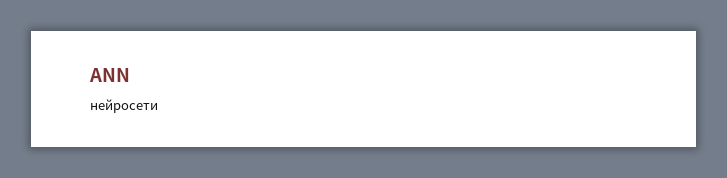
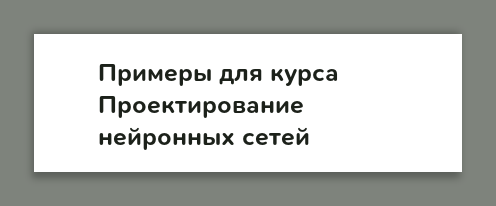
- ANN
- нейросети
+ Примеры для курса Проектирование нейронных сетей

